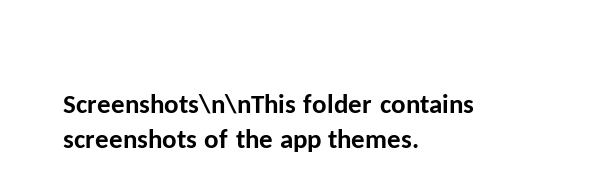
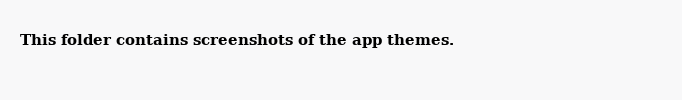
- Screenshots\n\nThis folder contains screenshots of the app themes.
+ This folder contains screenshots of the app themes.

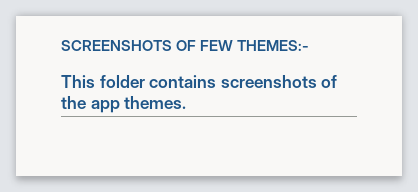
+ SCREENSHOTS OF FEW THEMES:-

